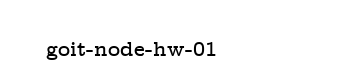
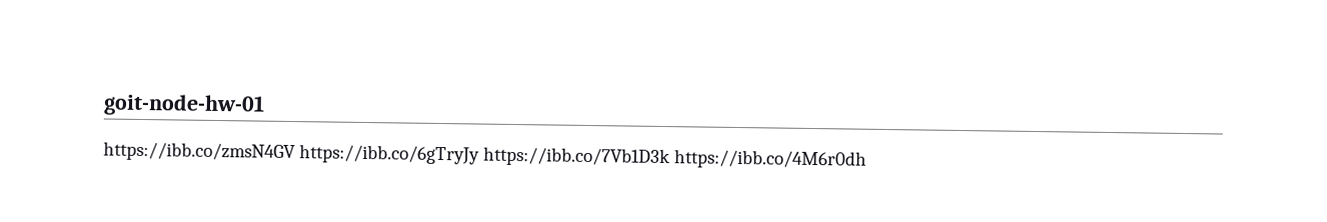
+ https://ibb.co/zmsN4GV https://ibb.co/6gTryJy https://ibb.co/7Vb1D3k https://ibb.co/4M6r0dh

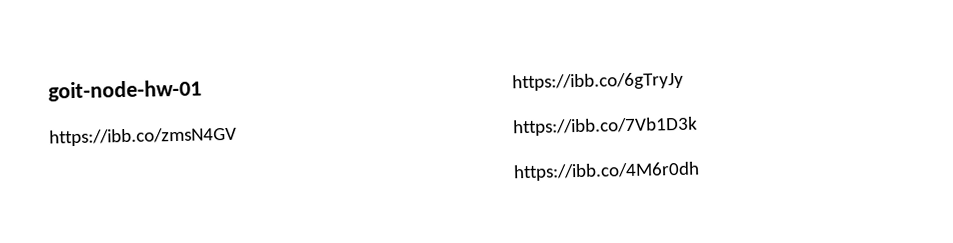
- https://ibb.co/zmsN4GV https://ibb.co/6gTryJy https://ibb.co/7Vb1D3k https://ibb.co/4M6r0dh
+ https://ibb.co/zmsN4GV
+ https://ibb.co/6gTryJy
+ https://ibb.co/7Vb1D3k
+ https://ibb.co/4M6r0dh

